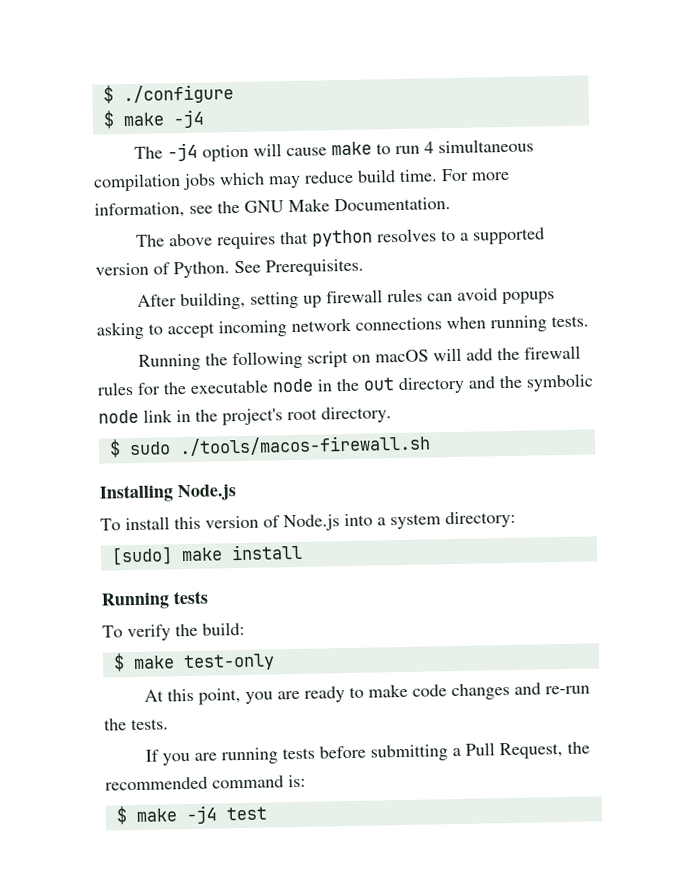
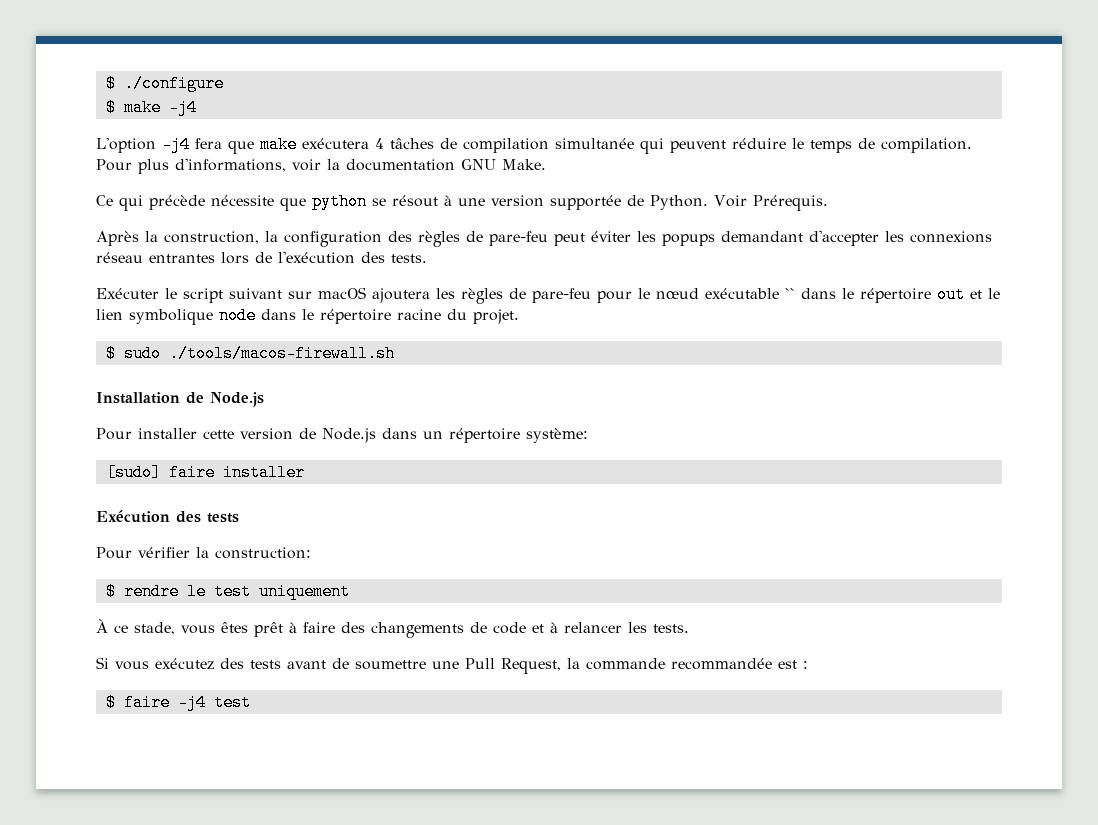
- The -j4 option will cause make to run 4 simultaneous compilation jobs which may reduce build time. For more information, see the GNU Make Documentation.
- The above requires that python resolves to a supported version of Python. See Prerequisites.
- After building, setting up firewall rules can avoid popups asking to accept incoming network connections when running tests.
- Running the following script on macOS will add the firewall rules for the executable node in the out directory and the symbolic node link in the project's root directory.
+ L'option -j4 fera que make exécutera 4 tâches de compilation simultanée qui peuvent réduire le temps de compilation. Pour plus d'informations, voir la documentation GNU Make.
+ Ce qui précède nécessite que python se résout à une version supportée de Python. Voir Prérequis.
+ Après la construction, la configuration des règles de pare-feu peut éviter les popups demandant d'accepter les connexions réseau entrantes lors de l'exécution des tests.
+ Exécuter le script suivant sur macOS ajoutera les règles de pare-feu pour le nœud exécutable `` dans le répertoire out et le lien symbolique node dans le répertoire racine du projet.
- Installing Node.js
+ Installation de Node.js
- To install this version of Node.js into a system directory:
- [sudo] make install
- Running tests
- To verify the build:
- $ make test-only
- At this point, you are ready to make code changes and re-run the tests.
- If you are running tests before submitting a Pull Request, the recommended command is:
- $ make -j4 test
+ Pour installer cette version de Node.js dans un répertoire système:
+ [sudo] faire installer
+ Exécution des tests
+ Pour vérifier la construction:
+ $ rendre le test uniquement
+ À ce stade, vous êtes prêt à faire des changements de code et à relancer les tests.
+ Si vous exécutez des tests avant de soumettre une Pull Request, la commande recommandée est :
+ $ faire -j4 test

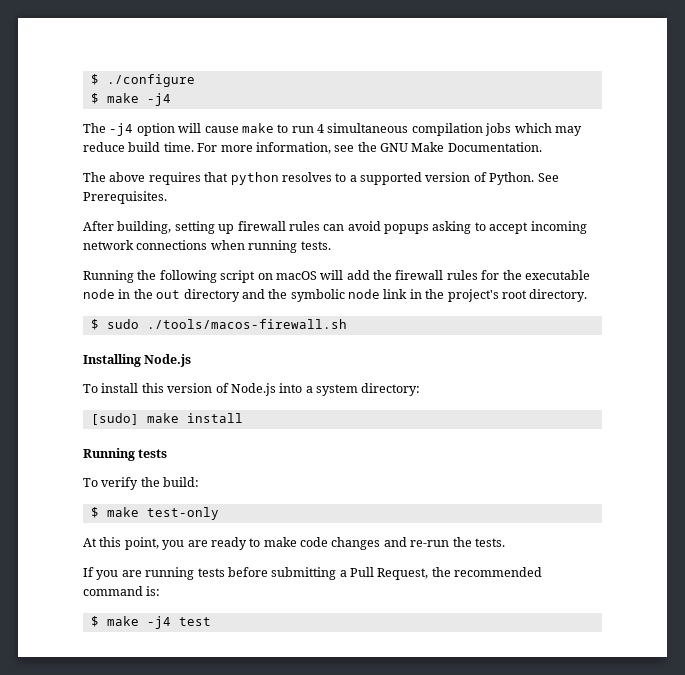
- L'option -j4 fera que make exécutera 4 tâches de compilation simultanée qui peuvent réduire le temps de compilation. Pour plus d'informations, voir la documentation GNU Make.
- Ce qui précède nécessite que python se résout à une version supportée de Python. Voir Prérequis.
- Après la construction, la configuration des règles de pare-feu peut éviter les popups demandant d'accepter les connexions réseau entrantes lors de l'exécution des tests.
- Exécuter le script suivant sur macOS ajoutera les règles de pare-feu pour le nœud exécutable `` dans le répertoire out et le lien symbolique node dans le répertoire racine du projet.
+ The -j4 option will cause make to run 4 simultaneous compilation jobs which may reduce build time. For more information, see the GNU Make Documentation.
+ The above requires that python resolves to a supported version of Python. See Prerequisites.
+ After building, setting up firewall rules can avoid popups asking to accept incoming network connections when running tests.
+ Running the following script on macOS will add the firewall rules for the executable node in the out directory and the symbolic node link in the project's root directory.
- Installation de Node.js
+ Installing Node.js
- Pour installer cette version de Node.js dans un répertoire système:
- [sudo] faire installer
- Exécution des tests
- Pour vérifier la construction:
- $ rendre le test uniquement
- À ce stade, vous êtes prêt à faire des changements de code et à relancer les tests.
- Si vous exécutez des tests avant de soumettre une Pull Request, la commande recommandée est :
- $ faire -j4 test
+ To install this version of Node.js into a system directory:
+ [sudo] make install
+ Running tests
+ To verify the build:
+ $ make test-only
+ At this point, you are ready to make code changes and re-run the tests.
+ If you are running tests before submitting a Pull Request, the recommended command is:
+ $ make -j4 test

